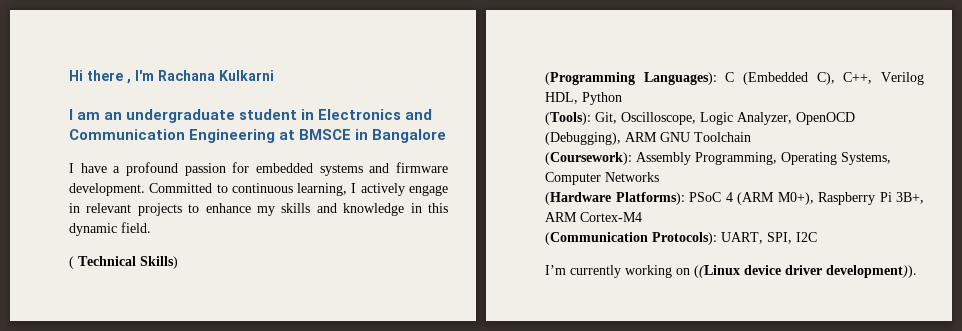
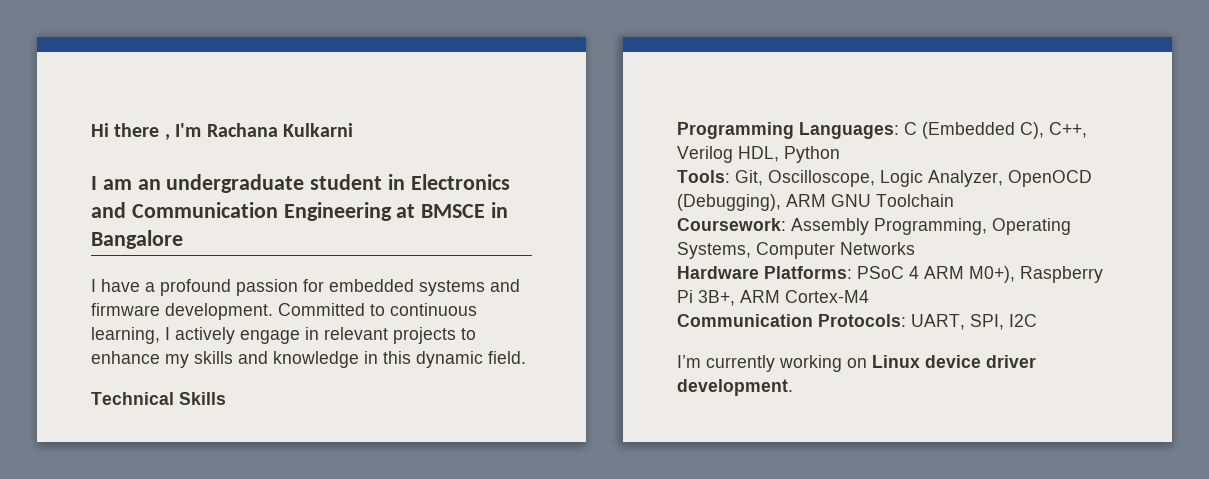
- ( Technical Skills)
- (Programming Languages): C (Embedded C), C++, Verilog HDL, Python
+ Technical Skills
+ Programming Languages: C (Embedded C), C++, Verilog HDL, Python
- (Tools): Git, Oscilloscope, Logic Analyzer, OpenOCD (Debugging), ARM GNU Toolchain
+ Tools: Git, Oscilloscope, Logic Analyzer, OpenOCD (Debugging), ARM GNU Toolchain
- (Coursework): Assembly Programming, Operating Systems, Computer Networks
+ Coursework: Assembly Programming, Operating Systems, Computer Networks
- (Hardware Platforms): PSoC 4 (ARM M0+), Raspberry Pi 3B+, ARM Cortex-M4
+ Hardware Platforms: PSoC 4 ARM M0+), Raspberry Pi 3B+, ARM Cortex-M4
- (Communication Protocols): UART, SPI, I2C
+ Communication Protocols: UART, SPI, I2C
- I’m currently working on ((Linux device driver development)).
+ I’m currently working on Linux device driver development.

